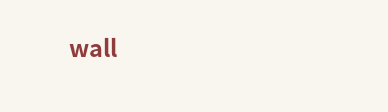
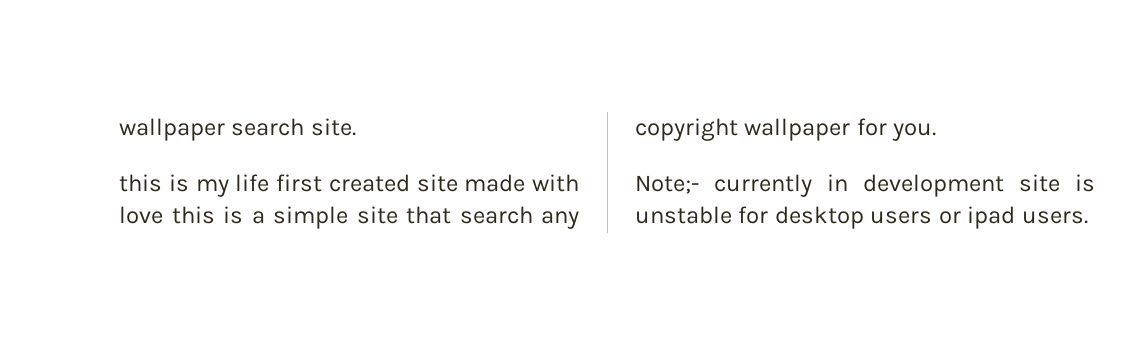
- wall
+ wallpaper search site.
+ this is my life first created site made with love this is a simple site that search any copyright wallpaper for you.
+ Note;- currently in development site is unstable for desktop users or ipad users.

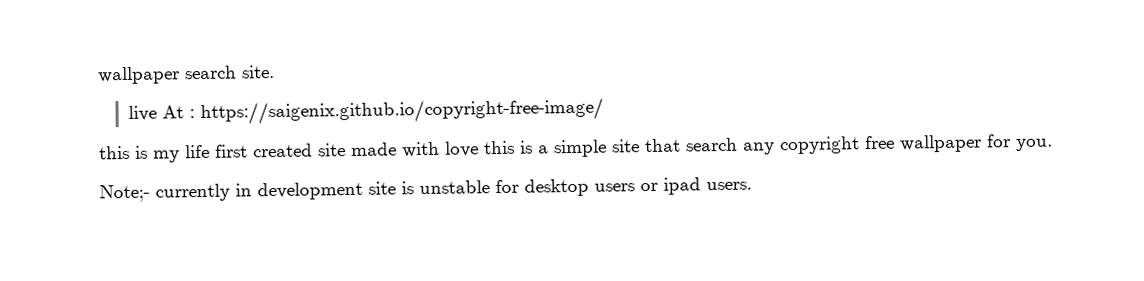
+ live At : https://saigenix.github.io/copyright-free-image/
- this is my life first created site made with love this is a simple site that search any copyright wallpaper for you.
+ this is my life first created site made with love this is a simple site that search any copyright free wallpaper for you.

